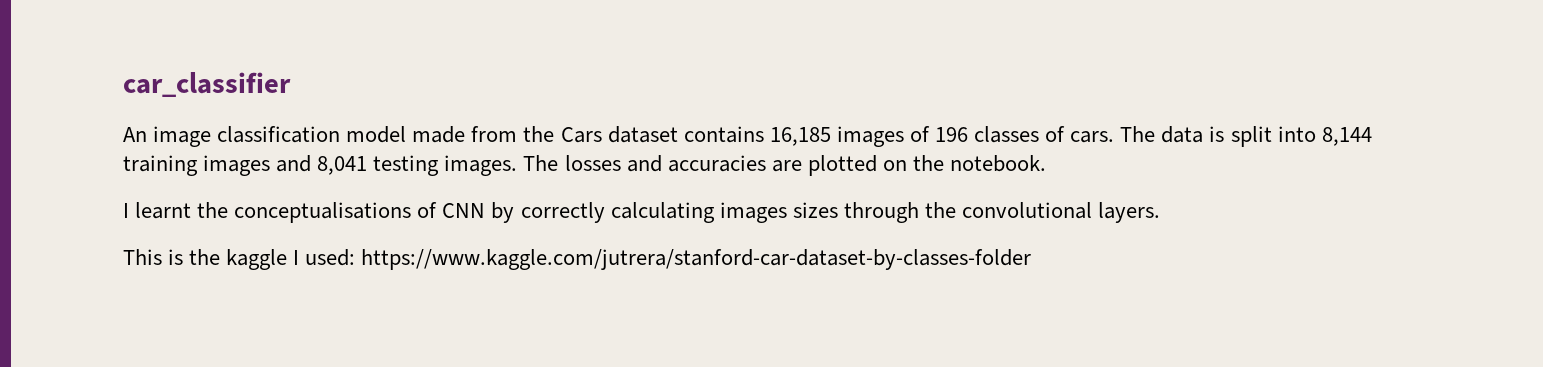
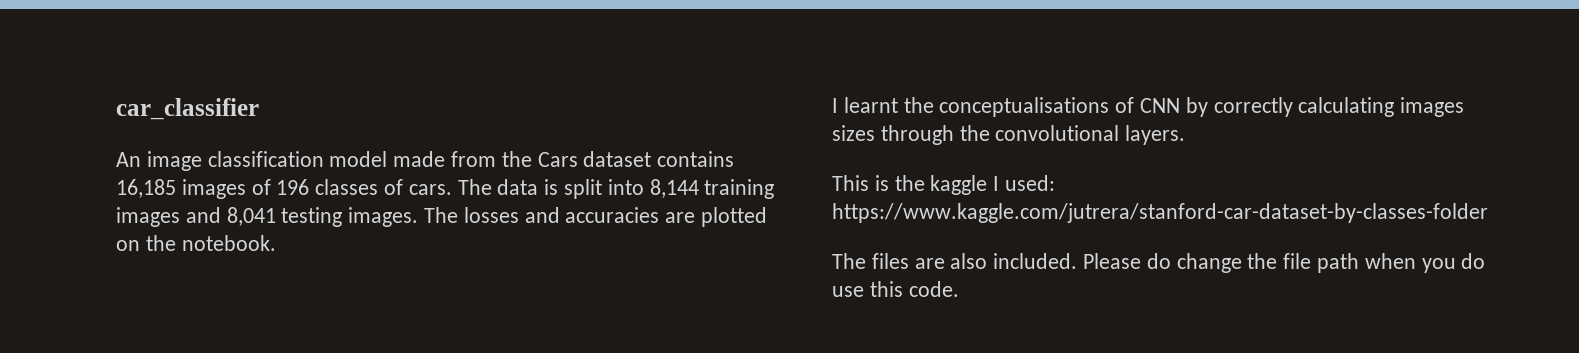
+ The files are also included. Please do change the file path when you do use this code.

